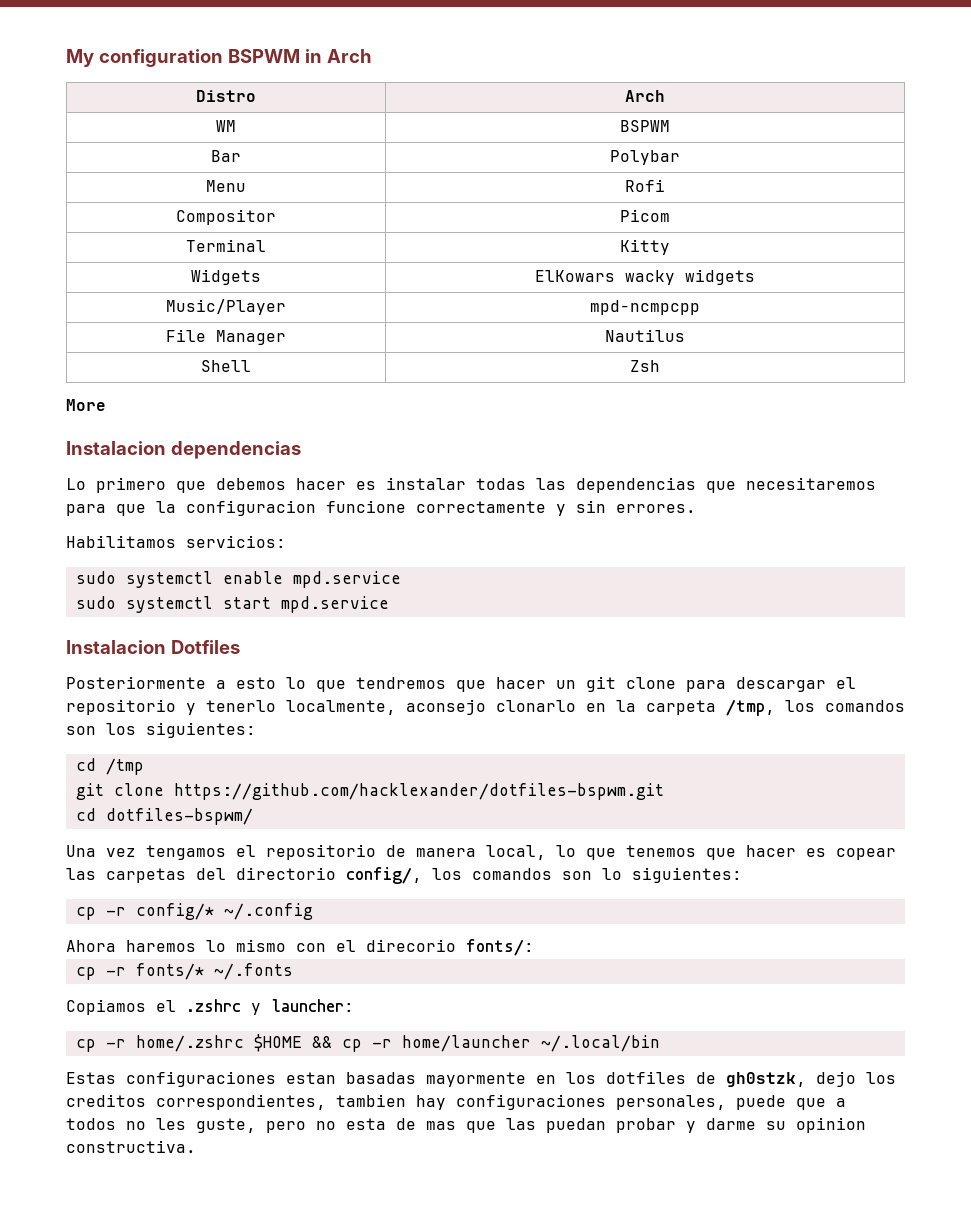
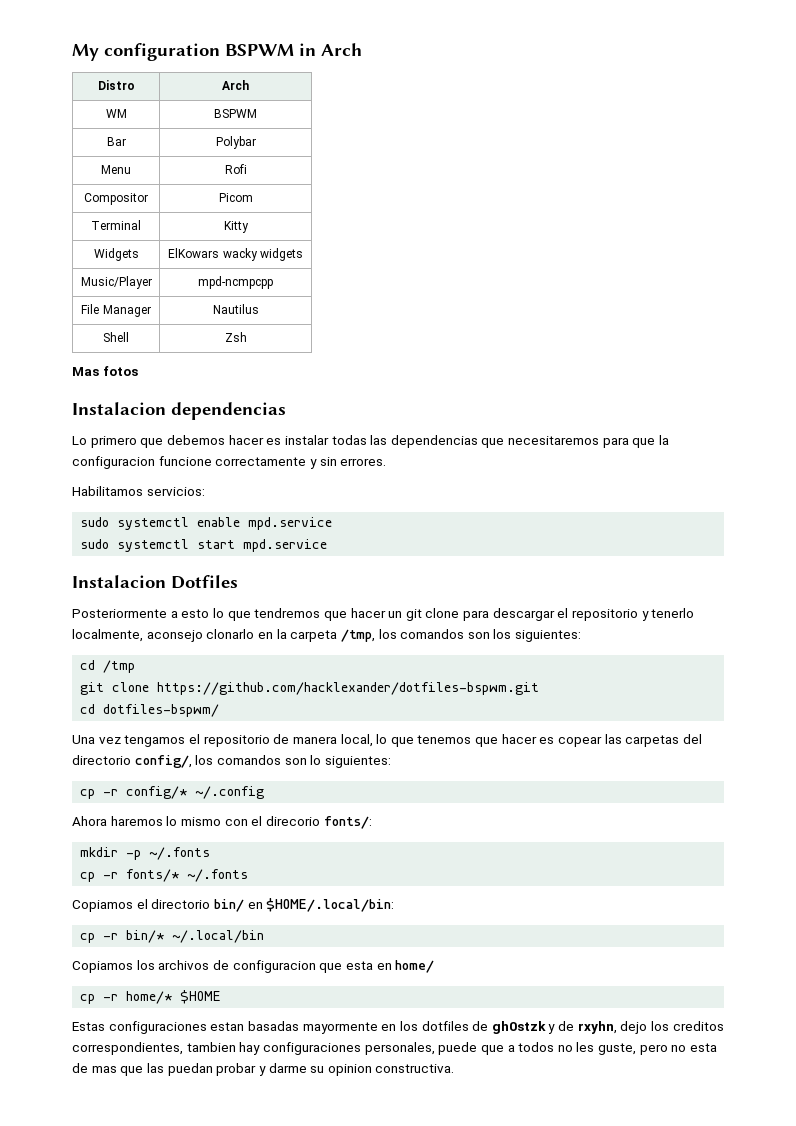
- More
+ Mas fotos
+ mkdir -p ~/.fonts
- Copiamos el .zshrc y launcher:
- cp -r home/.zshrc $HOME && cp -r home/launcher ~/.local/bin
+ Copiamos el directorio bin/ en $HOME/.local/bin:
+ cp -r bin/* ~/.local/bin
+ Copiamos los archivos de configuracion que esta en home/
+ cp -r home/* $HOME
- Estas configuraciones estan basadas mayormente en los dotfiles de gh0stzk, dejo los creditos correspondientes, tambien hay configuraciones personales, puede que a todos no les guste, pero no esta de mas que las puedan probar y darme su opinion constructiva.
+ Estas configuraciones estan basadas mayormente en los dotfiles de gh0stzk y de rxyhn, dejo los creditos correspondientes, tambien hay configuraciones personales, puede que a todos no les guste, pero no esta de mas que las puedan probar y darme su opinion constructiva.

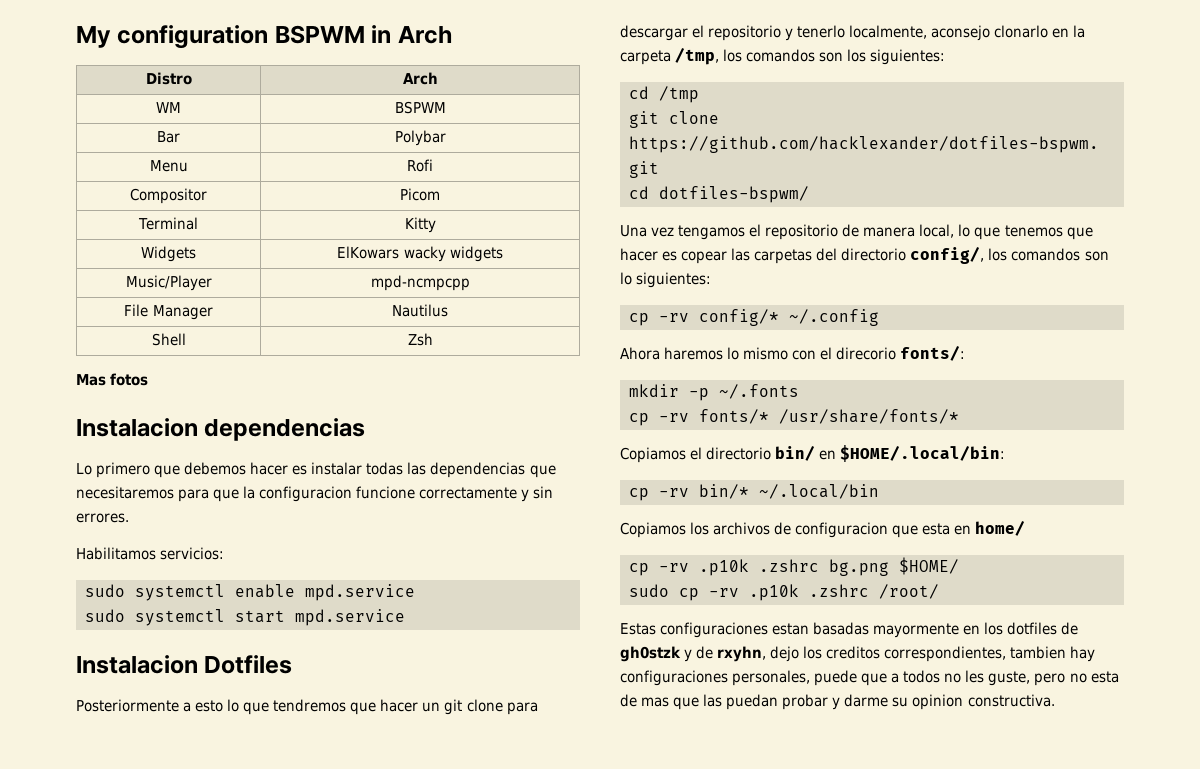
- cp -r config/* ~/.config
+ cp -rv config/* ~/.config
- cp -r fonts/* ~/.fonts
+ cp -rv fonts/* /usr/share/fonts/*
- cp -r bin/* ~/.local/bin
+ cp -rv bin/* ~/.local/bin
- cp -r home/* $HOME
+ cp -rv .p10k .zshrc bg.png $HOME/
+ sudo cp -rv .p10k .zshrc /root/

